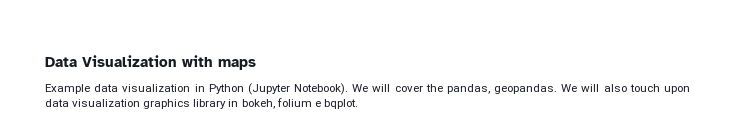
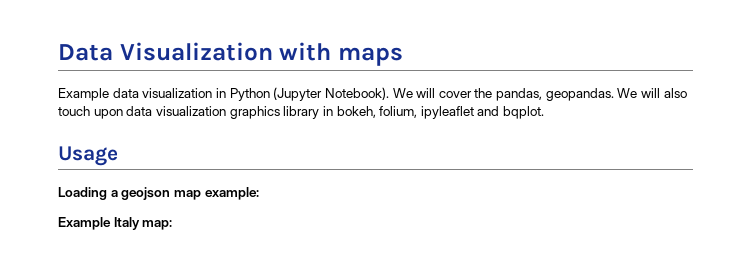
- We will also touch upon data visualization graphics library in bokeh, folium e bqplot.
+ We will also touch upon data visualization graphics library in bokeh, folium, ipyleaflet and bqplot.
+ Usage
+ Loading a geojson map example:
+ Example Italy map:

